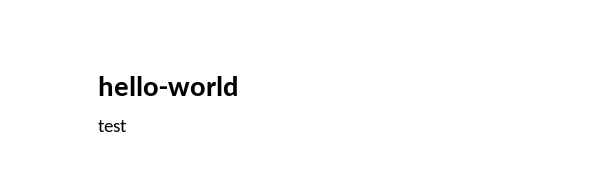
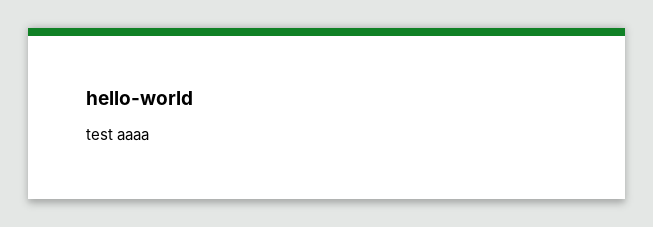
- test
+ test aaaa

